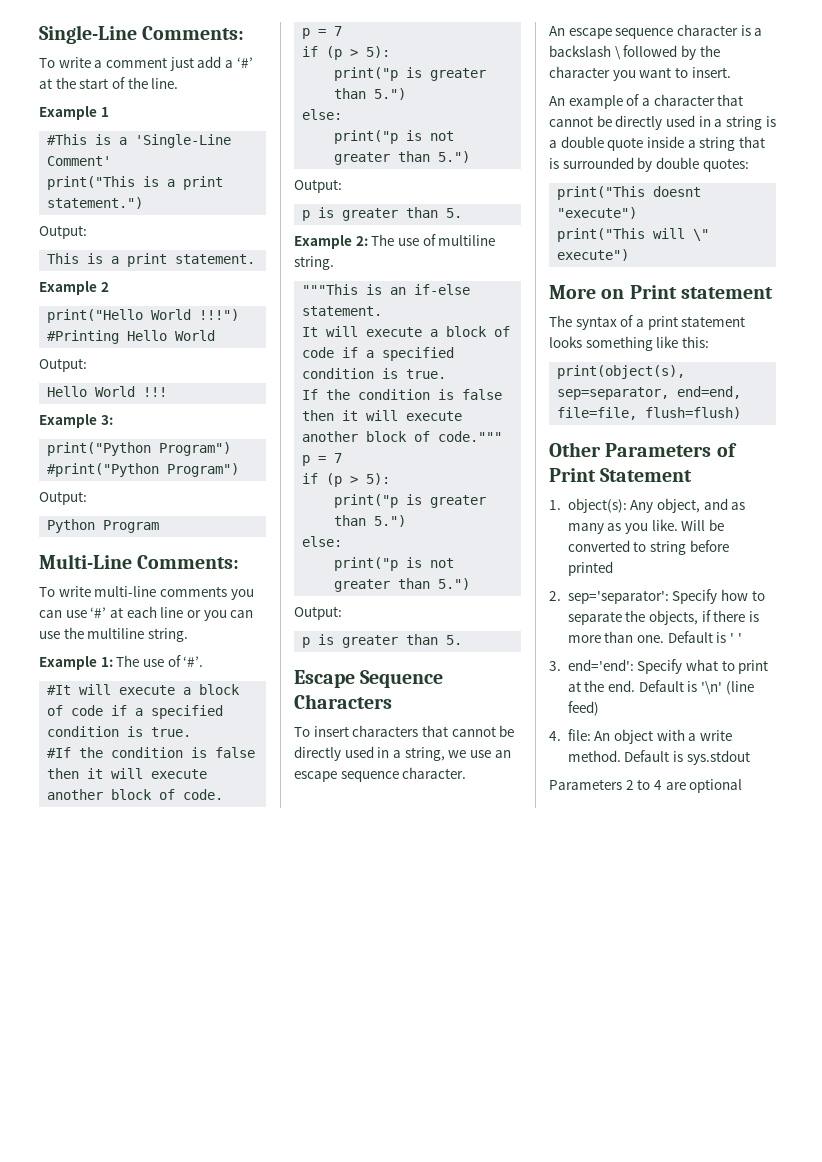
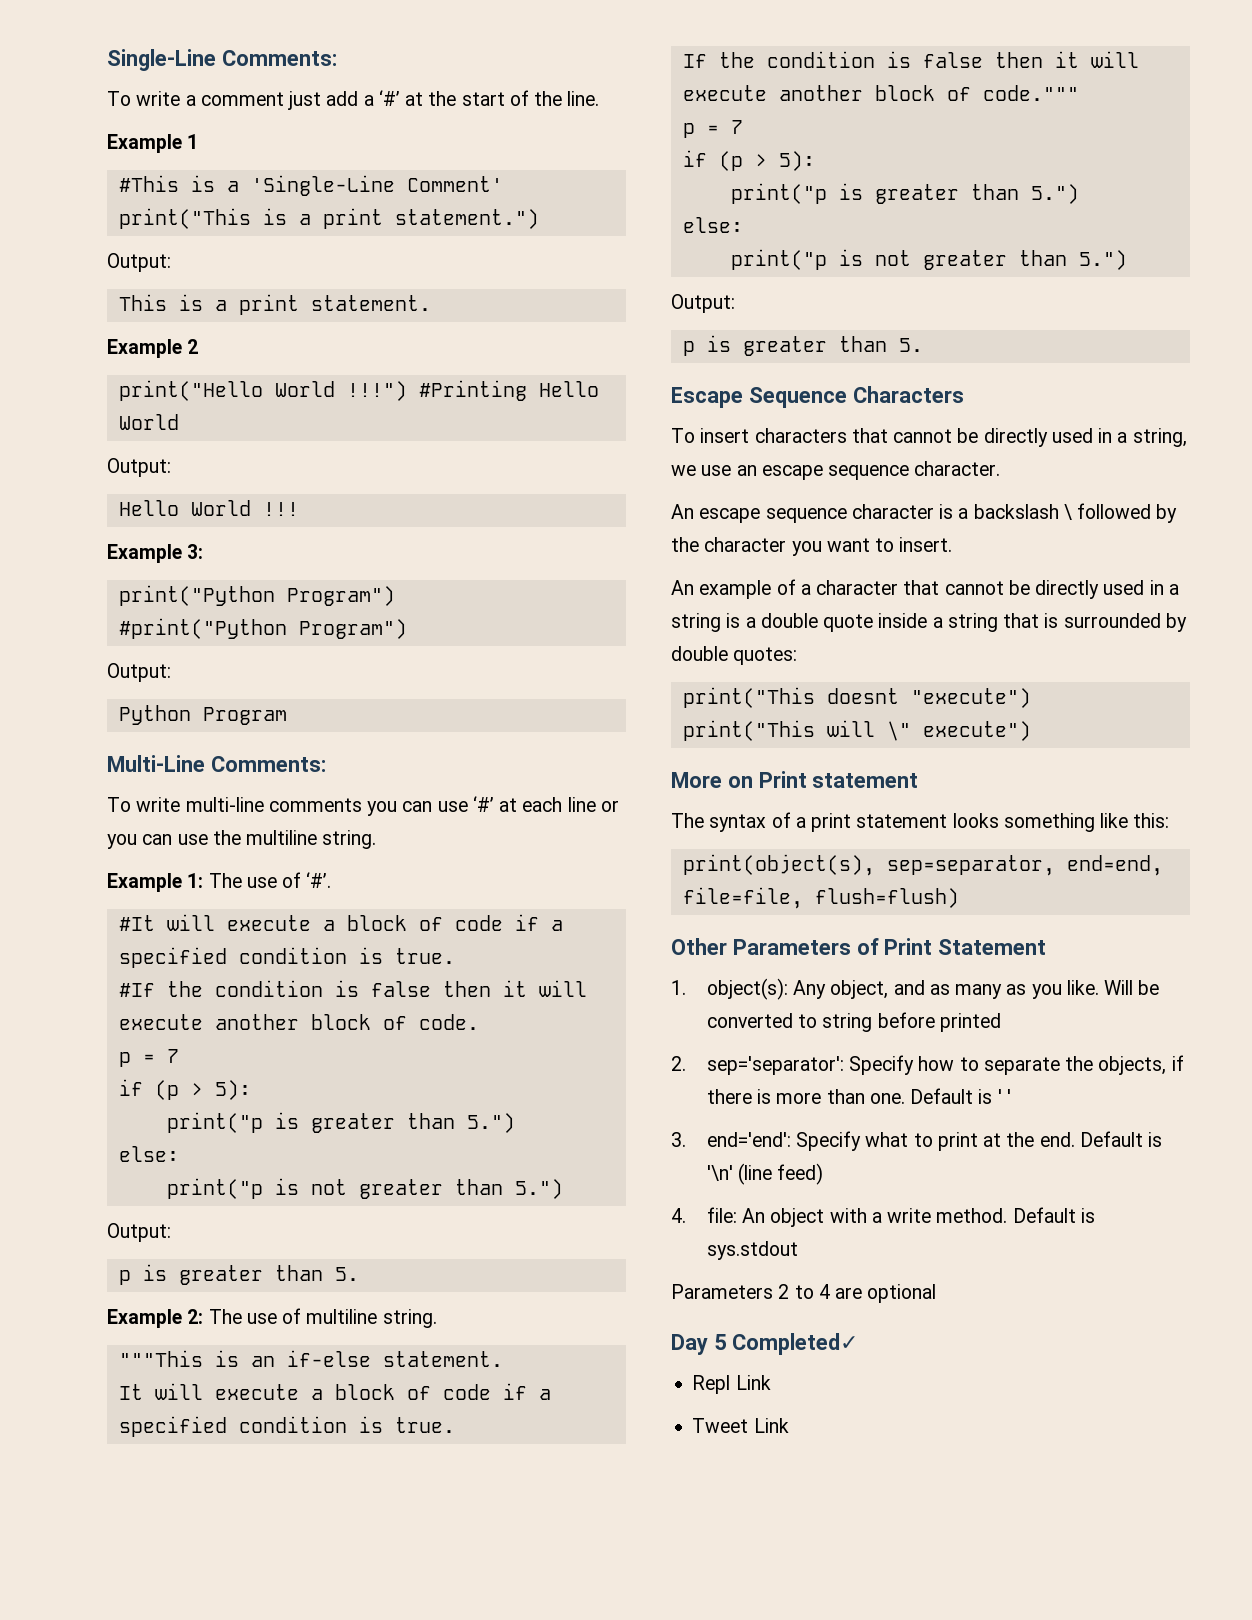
+ Day 5 Completed✓
+ Repl Link
+ Tweet Link

